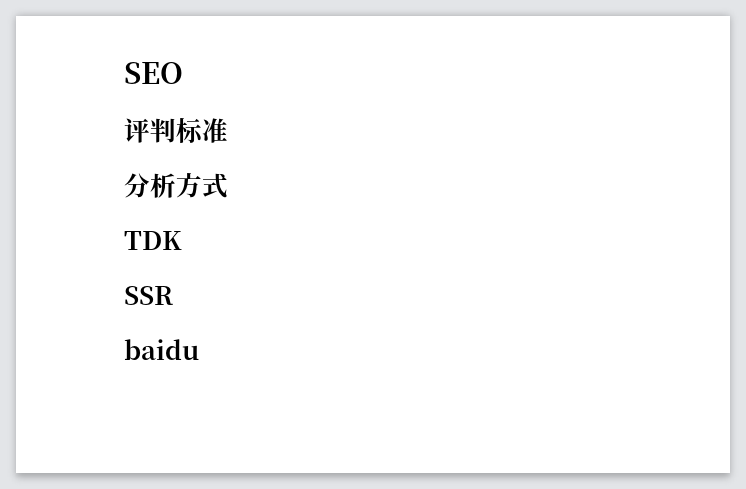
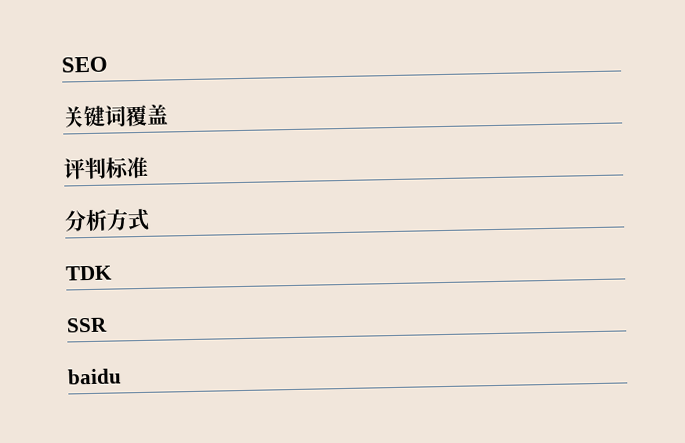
+ 关键词覆盖

